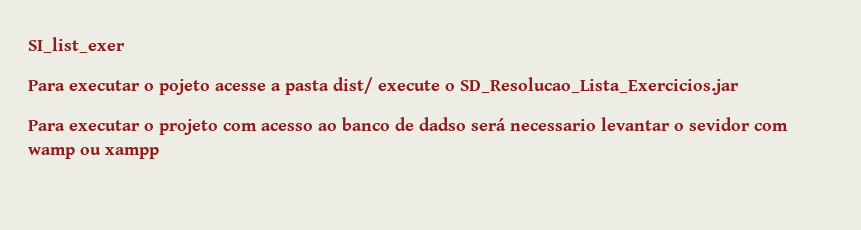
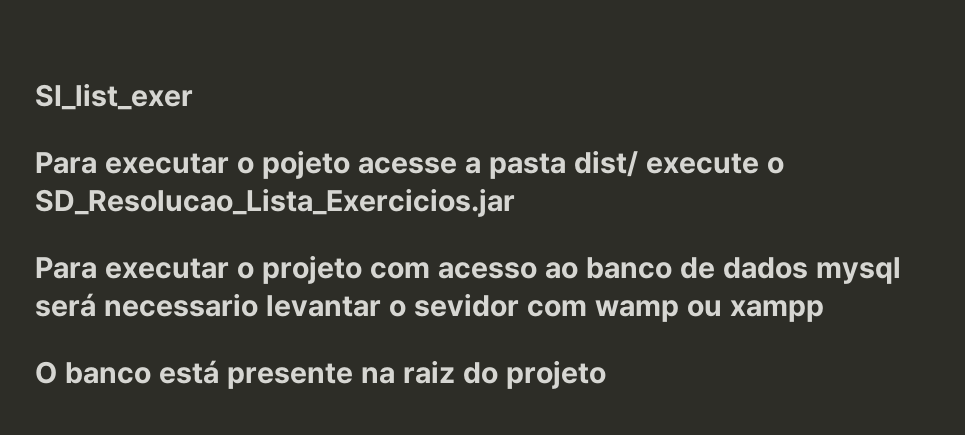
- Para executar o projeto com acesso ao banco de dadso será necessario levantar o sevidor com wamp ou xampp
+ Para executar o projeto com acesso ao banco de dados mysql será necessario levantar o sevidor com wamp ou xampp
+ O banco está presente na raiz do projeto

